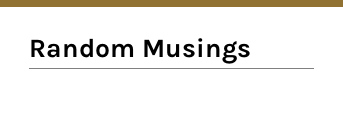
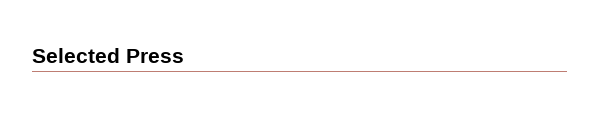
- Random Musings
+ Selected Press

